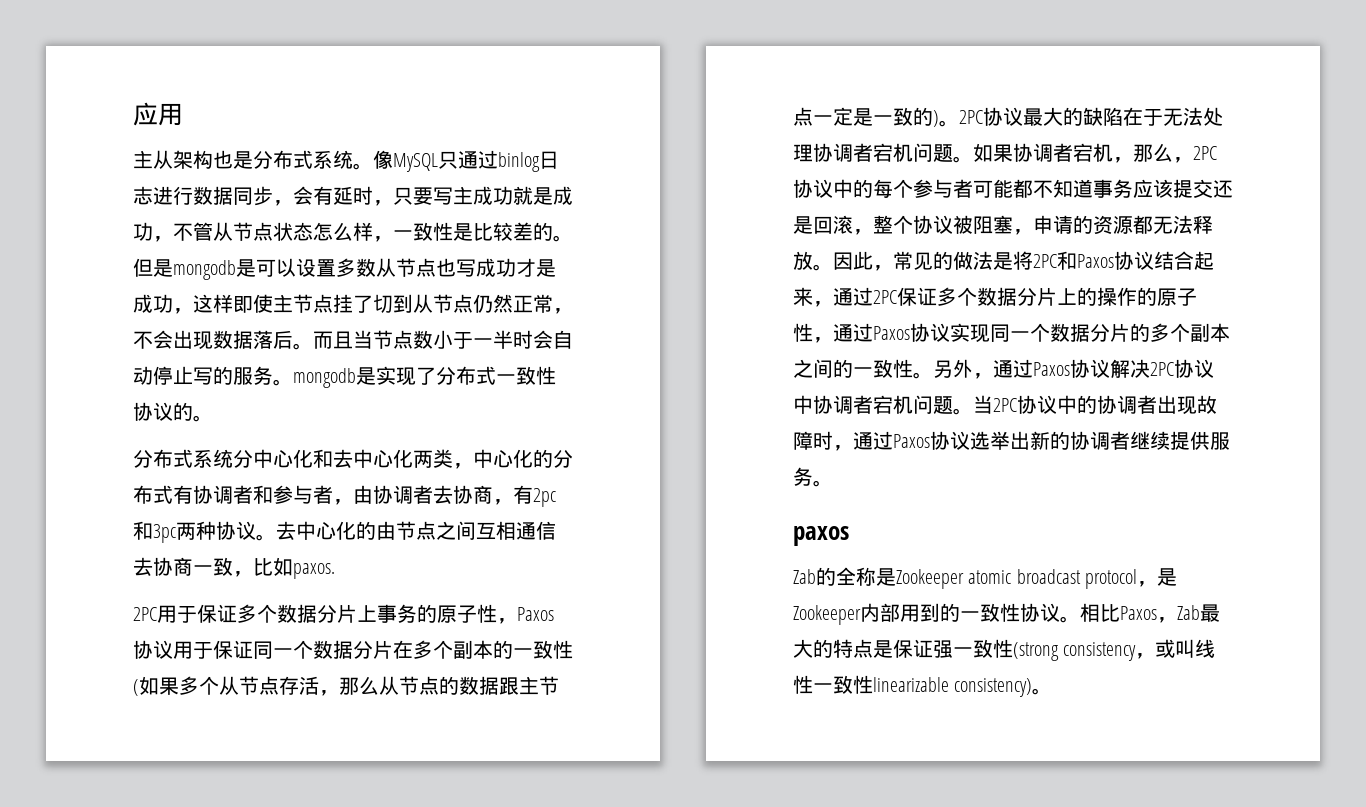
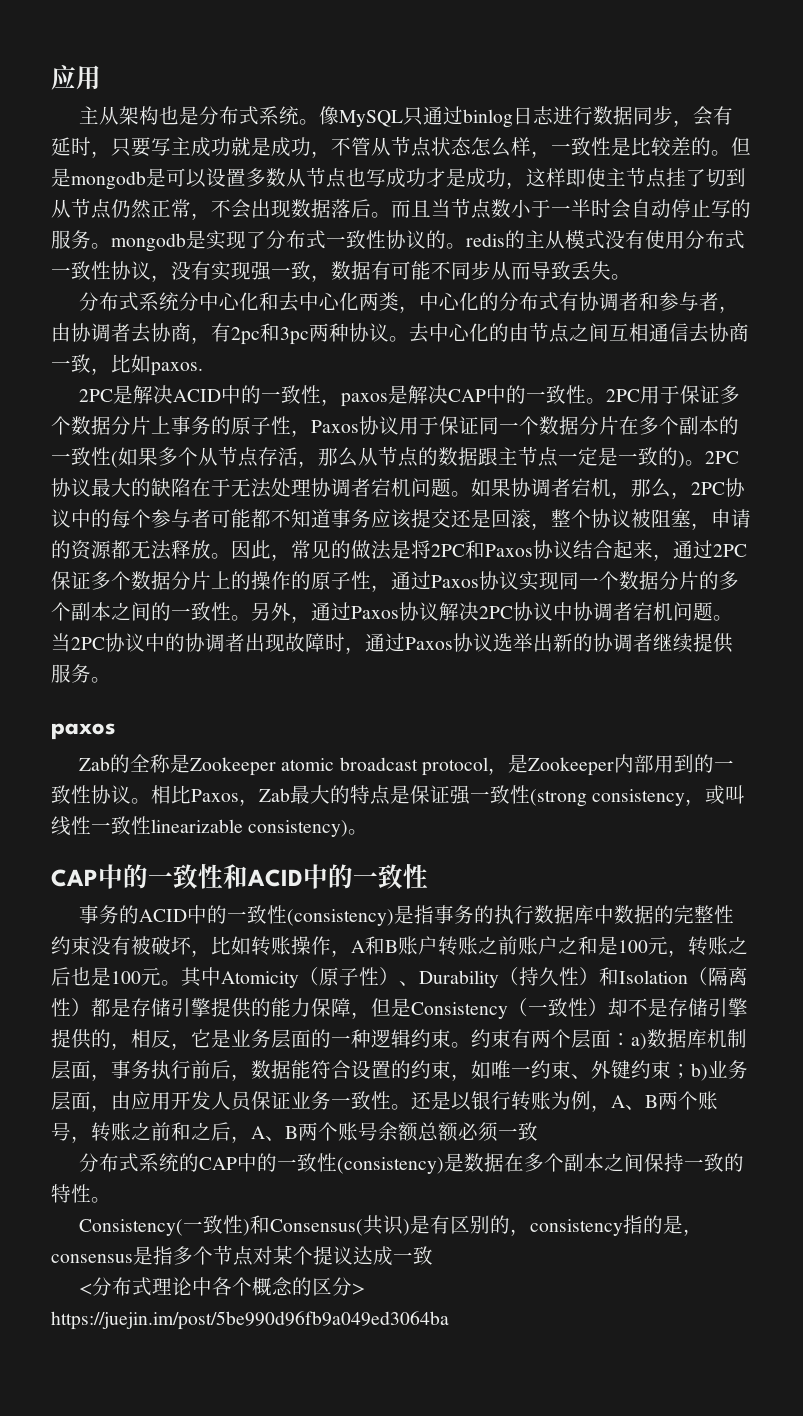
- 而且当节点数小于一半时会自动停止写的服务。mongodb是实现了分布式一致性协议的。
+ 而且当节点数小于一半时会自动停止写的服务。mongodb是实现了分布式一致性协议的。redis的主从模式没有使用分布式一致性协议，没有实现强一致，数据有可能不同步从而导致丢失。
- 2PC用于保证多个数据分片上事务的原子性，Paxos协议用于保证同一个数据分片在多个副本的一致性(如果多个从节点存活，那么从节点的数据跟主节点一定是一致的)。
+ 2PC是解决ACID中的一致性，paxos是解决CAP中的一致性。2PC用于保证多个数据分片上事务的原子性，Paxos协议用于保证同一个数据分片在多个副本的一致性(如果多个从节点存活，那么从节点的数据跟主节点一定是一致的)。
+ CAP中的一致性和ACID中的一致性
+ 事务的ACID中的一致性(consistency)是指事务的执行数据库中数据的完整性约束没有被破坏，比如转账操作，A和B账户转账之前账户之和是100元，转账之后也是100元。其中Atomicity（原子性）、Durability（持久性）和Isolation（隔离性）都是存储引擎提供的能力保障，但是Consistency（一致性）却不是存储引擎提供的，相反，它是业务层面的一种逻辑约束。约束有两个层面：a)数据库机制层面，事务执行前后，数据能符合设置的约束，如唯一约束、外键约束；b)业务层面，由应用开发人员保证业务一致性。还是以银行转账为例，A、B两个账号，转账之前和之后，A、B两个账号余额总额必须一致
+ 分布式系统的CAP中的一致性(consistency)是数据在多个副本之间保持一致的特性。
+ Consistency(一致性)和Consensus(共识)是有区别的，consistency指的是，consensus是指多个节点对某个提议达成一致
+ <分布式理论中各个概念的区分> https://juejin.im/post/5be990d96fb9a049ed3064ba

